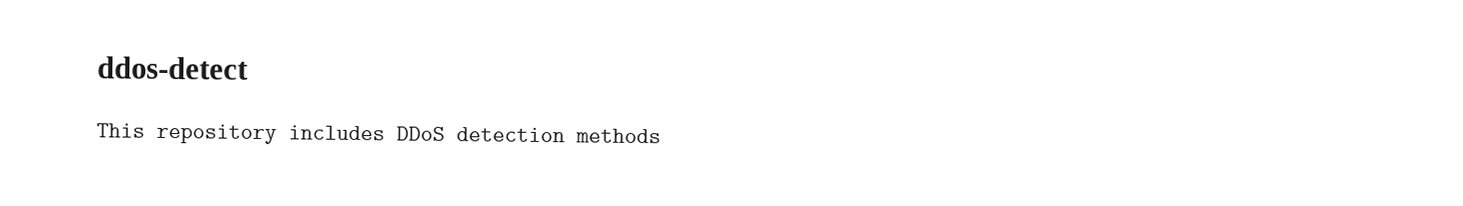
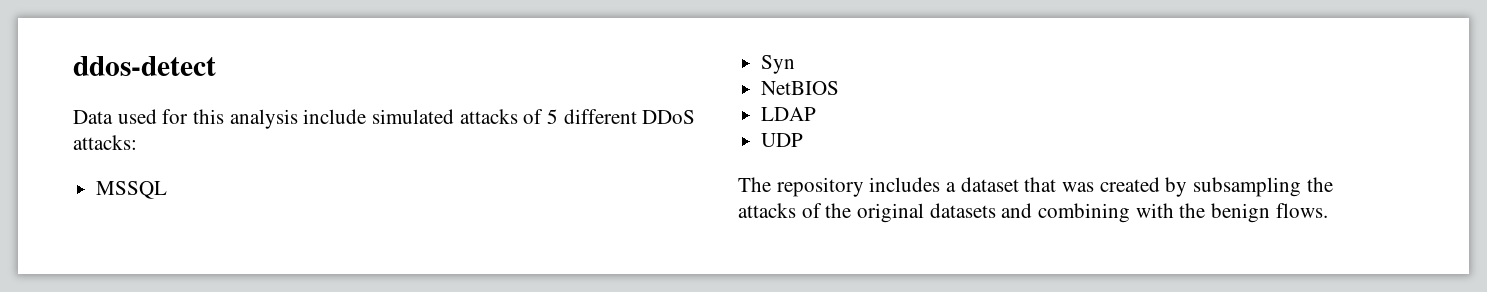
- This repository includes DDoS detection methods
+ Data used for this analysis include simulated attacks of 5 different DDoS attacks:
+ MSSQL
+ Syn
+ NetBIOS
+ LDAP
+ UDP
+ The repository includes a dataset that was created by subsampling the attacks of the original datasets and combining with the benign flows.

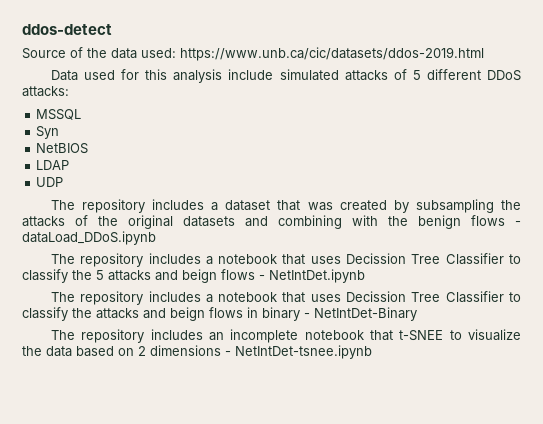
+ Source of the data used: https://www.unb.ca/cic/datasets/ddos-2019.html
- The repository includes a dataset that was created by subsampling the attacks of the original datasets and combining with the benign flows.
+ The repository includes a dataset that was created by subsampling the attacks of the original datasets and combining with the benign flows - dataLoad_DDoS.ipynb
+ The repository includes a notebook that uses Decission Tree Classifier to classify the 5 attacks and beign flows - NetIntDet.ipynb
+ The repository includes a notebook that uses Decission Tree Classifier to classify the attacks and beign flows in binary - NetIntDet-Binary
+ The repository includes an incomplete notebook that t-SNEE to visualize the data based on 2 dimensions - NetIntDet-tsnee.ipynb

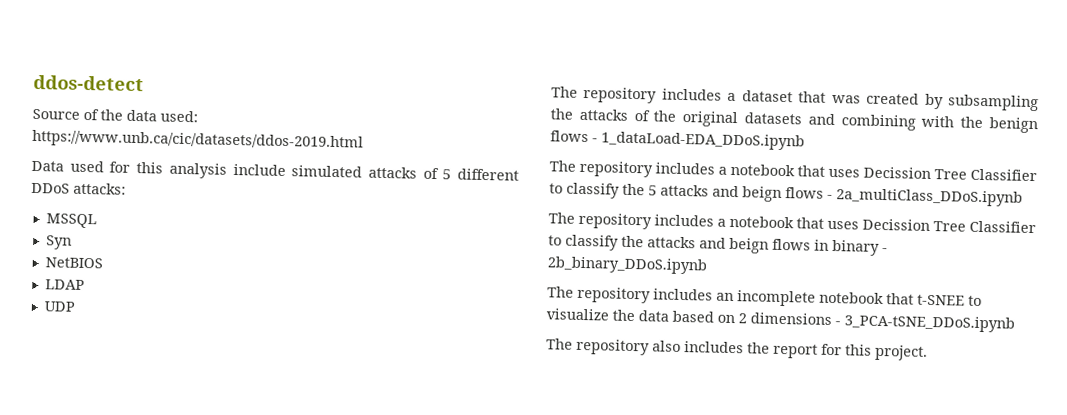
- The repository includes a dataset that was created by subsampling the attacks of the original datasets and combining with the benign flows - dataLoad_DDoS.ipynb
+ The repository includes a dataset that was created by subsampling the attacks of the original datasets and combining with the benign flows - 1_dataLoad-EDA_DDoS.ipynb
- The repository includes a notebook that uses Decission Tree Classifier to classify the 5 attacks and beign flows - NetIntDet.ipynb
+ The repository includes a notebook that uses Decission Tree Classifier to classify the 5 attacks and beign flows - 2a_multiClass_DDoS.ipynb
- The repository includes a notebook that uses Decission Tree Classifier to classify the attacks and beign flows in binary - NetIntDet-Binary
+ The repository includes a notebook that uses Decission Tree Classifier to classify the attacks and beign flows in binary - 2b_binary_DDoS.ipynb
- The repository includes an incomplete notebook that t-SNEE to visualize the data based on 2 dimensions - NetIntDet-tsnee.ipynb
+ The repository includes an incomplete notebook that t-SNEE to visualize the data based on 2 dimensions - 3_PCA-tSNE_DDoS.ipynb
+ The repository also includes the report for this project.

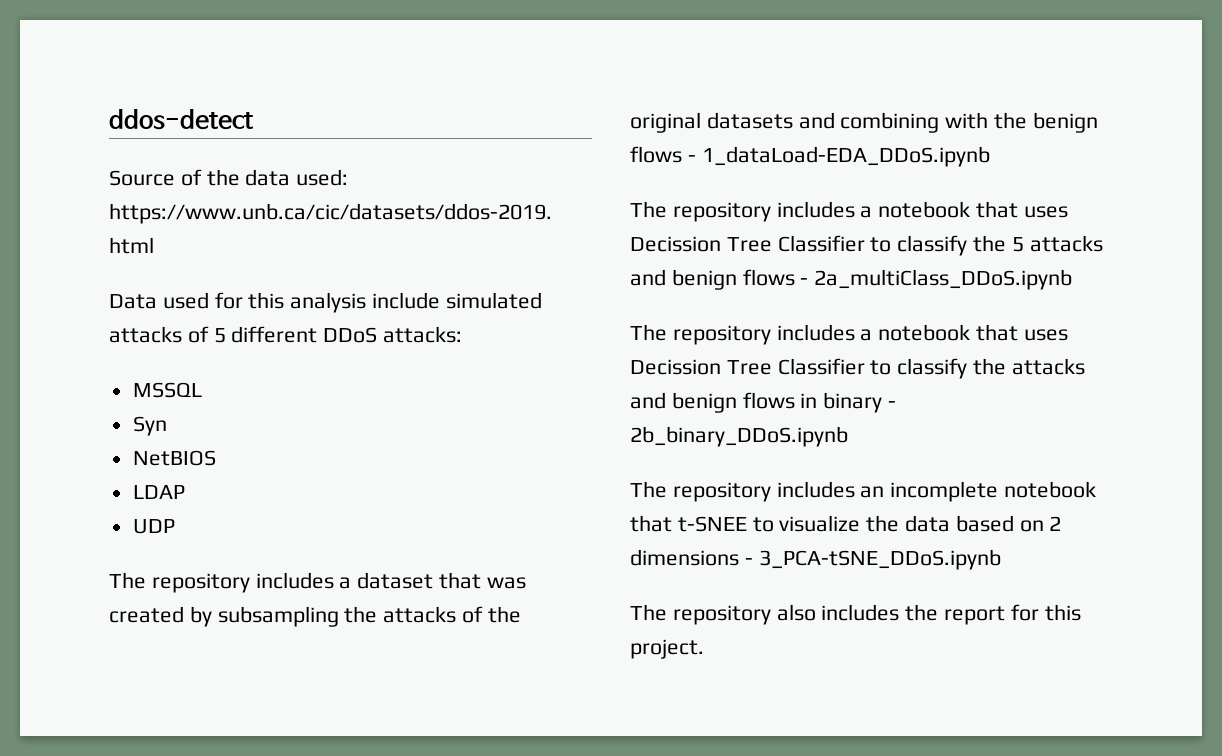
- The repository includes a notebook that uses Decission Tree Classifier to classify the 5 attacks and beign flows - 2a_multiClass_DDoS.ipynb
+ The repository includes a notebook that uses Decission Tree Classifier to classify the 5 attacks and benign flows - 2a_multiClass_DDoS.ipynb
- The repository includes a notebook that uses Decission Tree Classifier to classify the attacks and beign flows in binary - 2b_binary_DDoS.ipynb
+ The repository includes a notebook that uses Decission Tree Classifier to classify the attacks and benign flows in binary - 2b_binary_DDoS.ipynb

